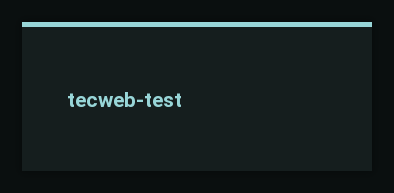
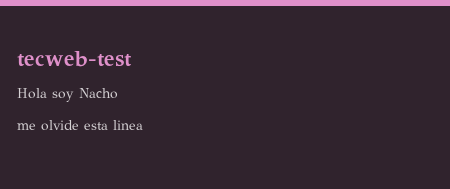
+ Hola soy Nacho
+ me olvide esta linea

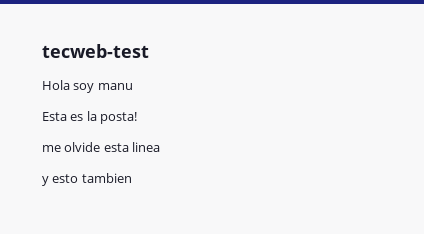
- Hola soy Nacho
+ Hola soy manu
+ Esta es la posta!
+ y esto tambien

